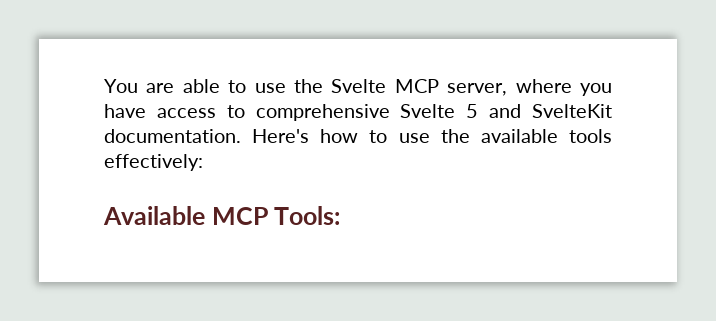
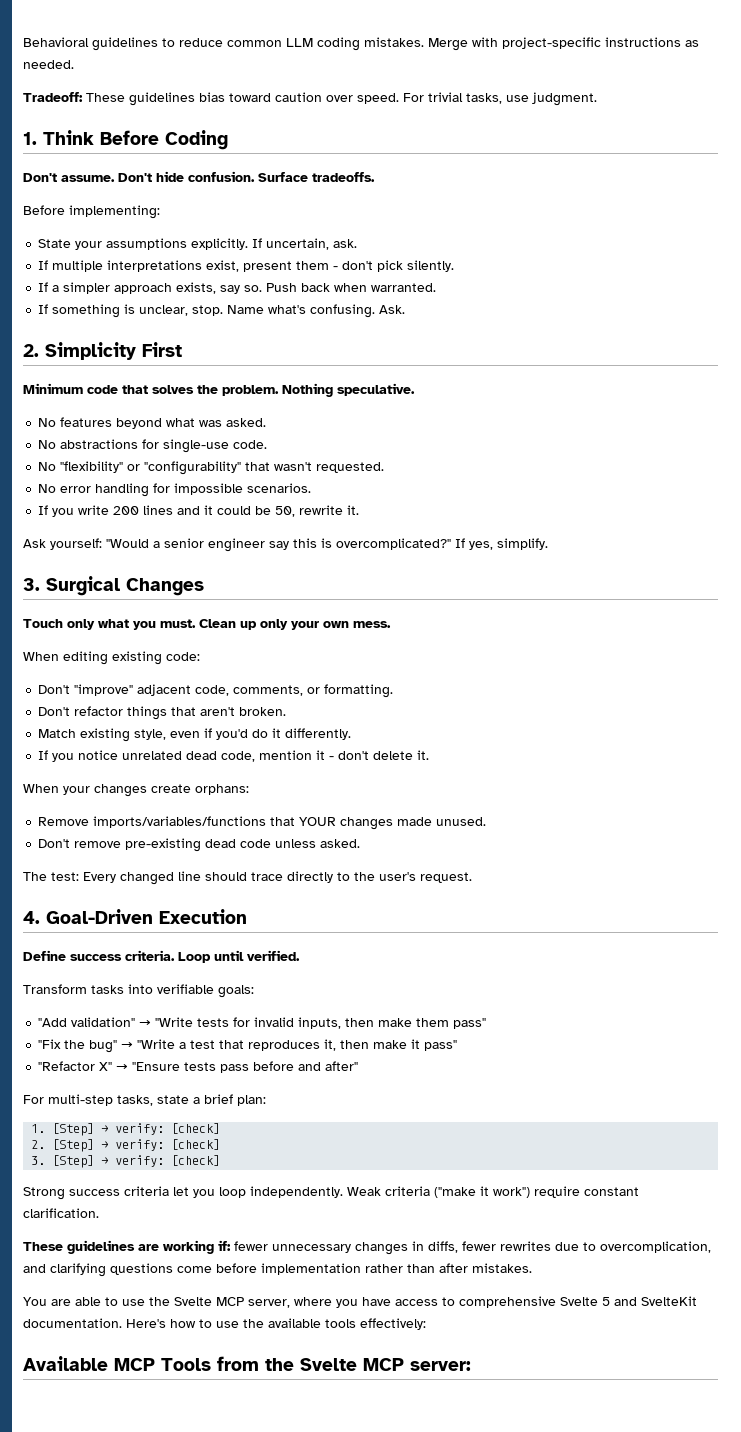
+ Behavioral guidelines to reduce common LLM coding mistakes. Merge with project-specific instructions as needed.
+ Tradeoff: These guidelines bias toward caution over speed. For trivial tasks, use judgment.
+ 1. Think Before Coding
+ Don't assume. Don't hide confusion. Surface tradeoffs.
+ Before implementing:
+ State your assumptions explicitly. If uncertain, ask.
+ If multiple interpretations exist, present them - don't pick silently.
+ If a simpler approach exists, say so. Push back when warranted.
+ If something is unclear, stop. Name what's confusing. Ask.
+ 2. Simplicity First
+ Minimum code that solves the problem. Nothing speculative.
+ No features beyond what was asked.
+ No abstractions for single-use code.
+ No "flexibility" or "configurability" that wasn't requested.
+ No error handling for impossible scenarios.
+ If you write 200 lines and it could be 50, rewrite it.
+ Ask yourself: "Would a senior engineer say this is overcomplicated?" If yes, simplify.
+ 3. Surgical Changes
+ Touch only what you must. Clean up only your own mess.
+ When editing existing code:
+ Don't "improve" adjacent code, comments, or formatting.
+ Don't refactor things that aren't broken.
+ Match existing style, even if you'd do it differently.
+ If you notice unrelated dead code, mention it - don't delete it.
+ When your changes create orphans:
+ Remove imports/variables/functions that YOUR changes made unused.
+ Don't remove pre-existing dead code unless asked.
+ The test: Every changed line should trace directly to the user's request.
+ 4. Goal-Driven Execution
+ Define success criteria. Loop until verified.
+ Transform tasks into verifiable goals:
+ "Add validation" → "Write tests for invalid inputs, then make them pass"
+ "Fix the bug" → "Write a test that reproduces it, then make it pass"
+ "Refactor X" → "Ensure tests pass before and after"
+ For multi-step tasks, state a brief plan:
+ 1. [Step] → verify: [check]
+ 2. [Step] → verify: [check]
+ 3. [Step] → verify: [check]
+ Strong success criteria let you loop independently. Weak criteria ("make it work") require constant clarification.
+ These guidelines are working if: fewer unnecessary changes in diffs, fewer rewrites due to overcomplication, and clarifying questions come before implementation rather than after mistakes.
- Available MCP Tools:
+ Available MCP Tools from the Svelte MCP server:

